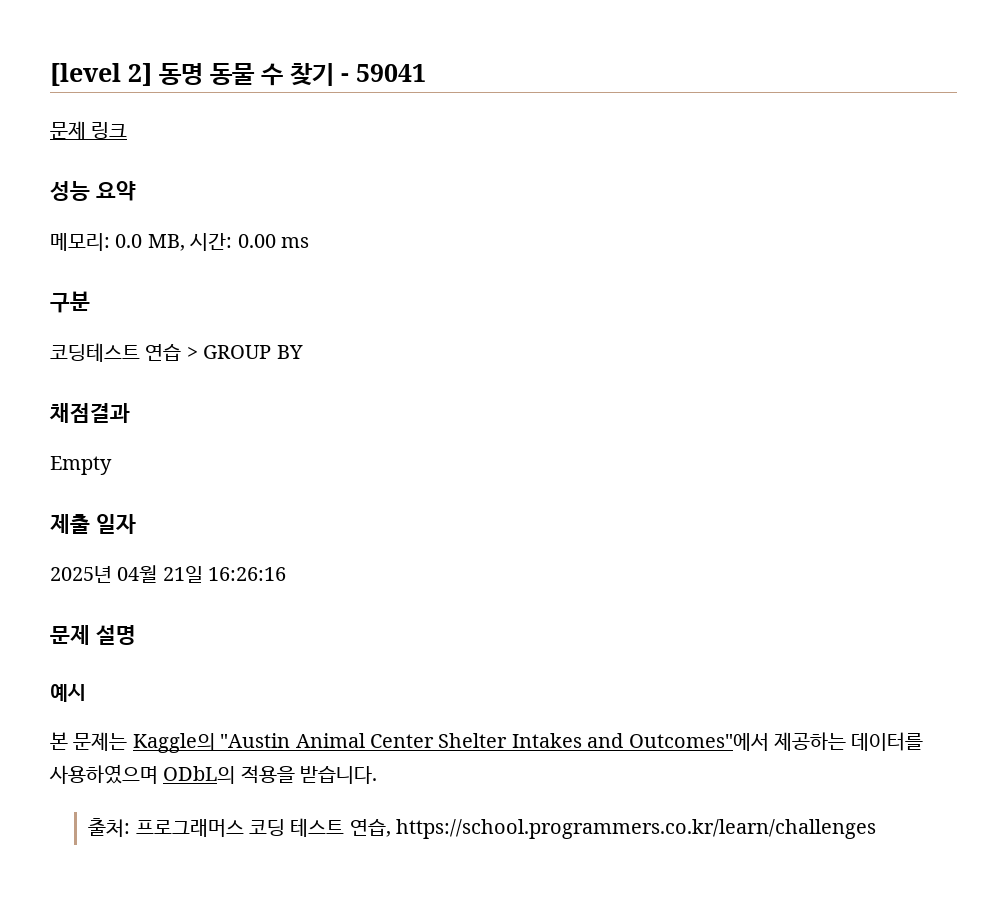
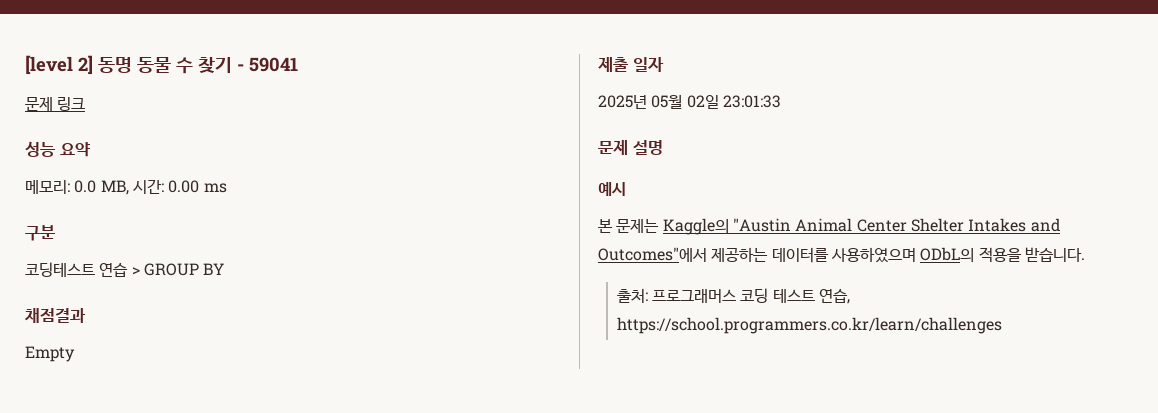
- 2025년 04월 21일 16:26:16
+ 2025년 05월 02일 23:01:33

